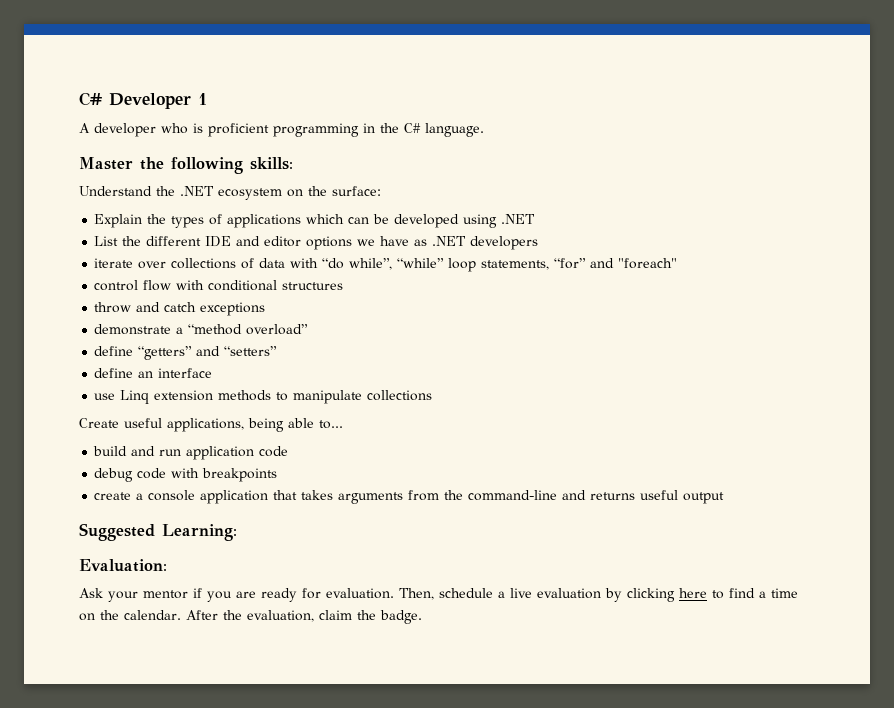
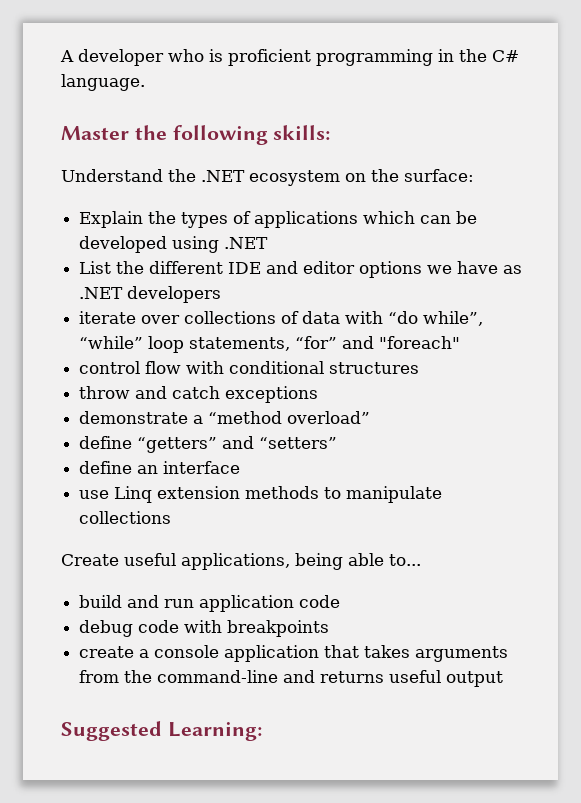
- C# Developer 1
- Evaluation:
- Ask your mentor if you are ready for evaluation. Then, schedule a live evaluation by clicking here to find a time on the calendar. After the evaluation, claim the badge.

